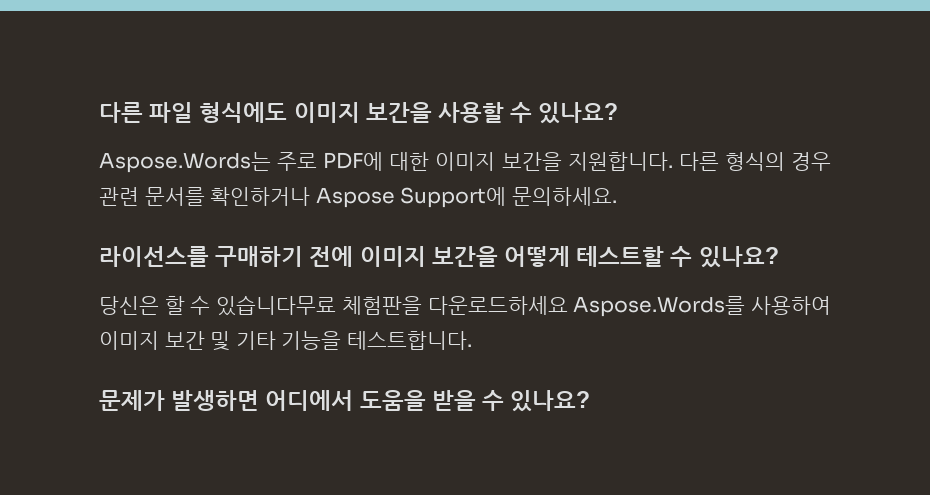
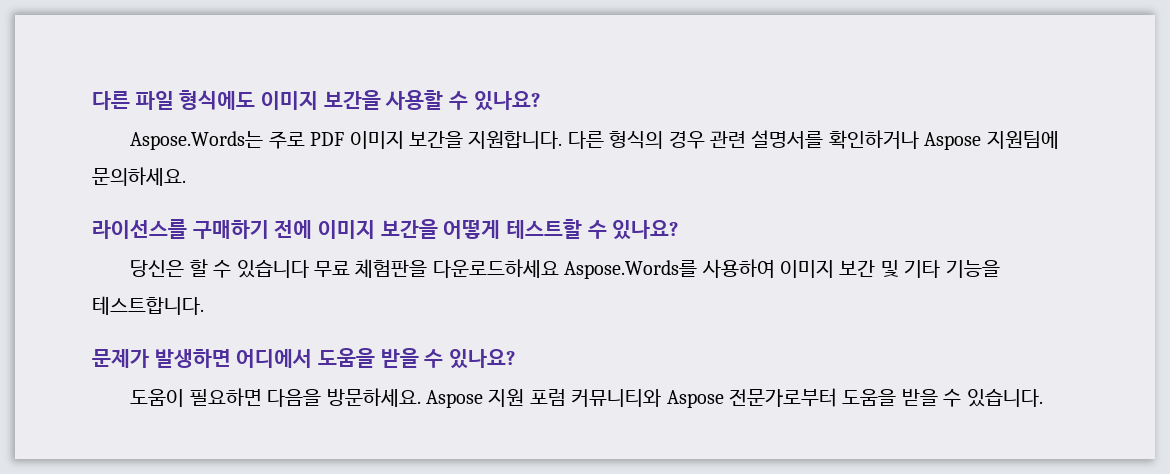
- Aspose.Words는 주로 PDF에 대한 이미지 보간을 지원합니다.
+ Aspose.Words는 주로 PDF 이미지 보간을 지원합니다.
- 다른 형식의 경우 관련 문서를 확인하거나 Aspose Support에 문의하세요.
+ 다른 형식의 경우 관련 설명서를 확인하거나 Aspose 지원팀에 문의하세요.
- 당신은 할 수 있습니다무료 체험판을 다운로드하세요 Aspose.Words를 사용하여 이미지 보간 및 기타 기능을 테스트합니다.
+ 당신은 할 수 있습니다 무료 체험판을 다운로드하세요 Aspose.Words를 사용하여 이미지 보간 및 기타 기능을 테스트합니다.
+ 도움이 필요하면 다음을 방문하세요. Aspose 지원 포럼 커뮤니티와 Aspose 전문가로부터 도움을 받을 수 있습니다.

